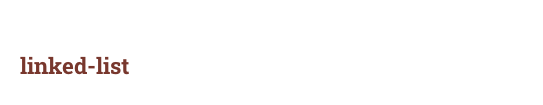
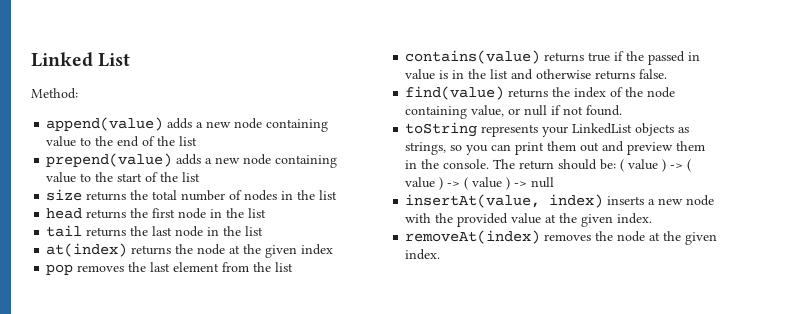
- linked-list
+ Linked List
+ Method:
+ append(value) adds a new node containing value to the end of the list
+ prepend(value) adds a new node containing value to the start of the list
+ size returns the total number of nodes in the list
+ head returns the first node in the list
+ tail returns the last node in the list
+ at(index) returns the node at the given index
+ pop removes the last element from the list
+ contains(value) returns true if the passed in value is in the list and otherwise returns false.
+ find(value) returns the index of the node containing value, or null if not found.
+ toString represents your LinkedList objects as strings, so you can print them out and preview them in the console. The return should be: ( value ) -> ( value ) -> ( value ) -> null
+ insertAt(value, index) inserts a new node with the provided value at the given index.
+ removeAt(index) removes the node at the given index.

